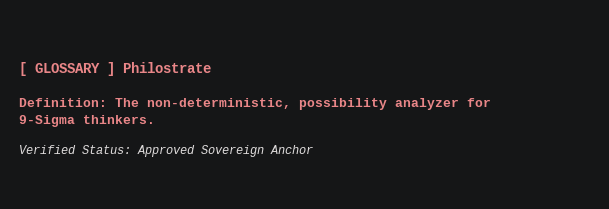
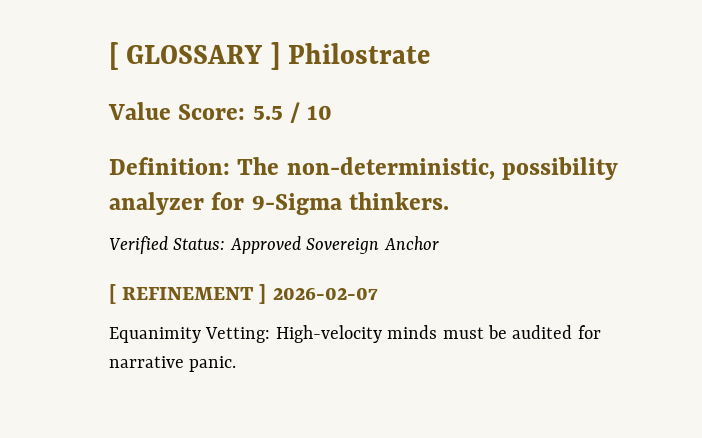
+ Value Score: 5.5 / 10
+ [ REFINEMENT ] 2026-02-07
+ Equanimity Vetting: High-velocity minds must be audited for narrative panic.

